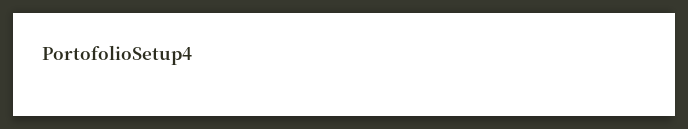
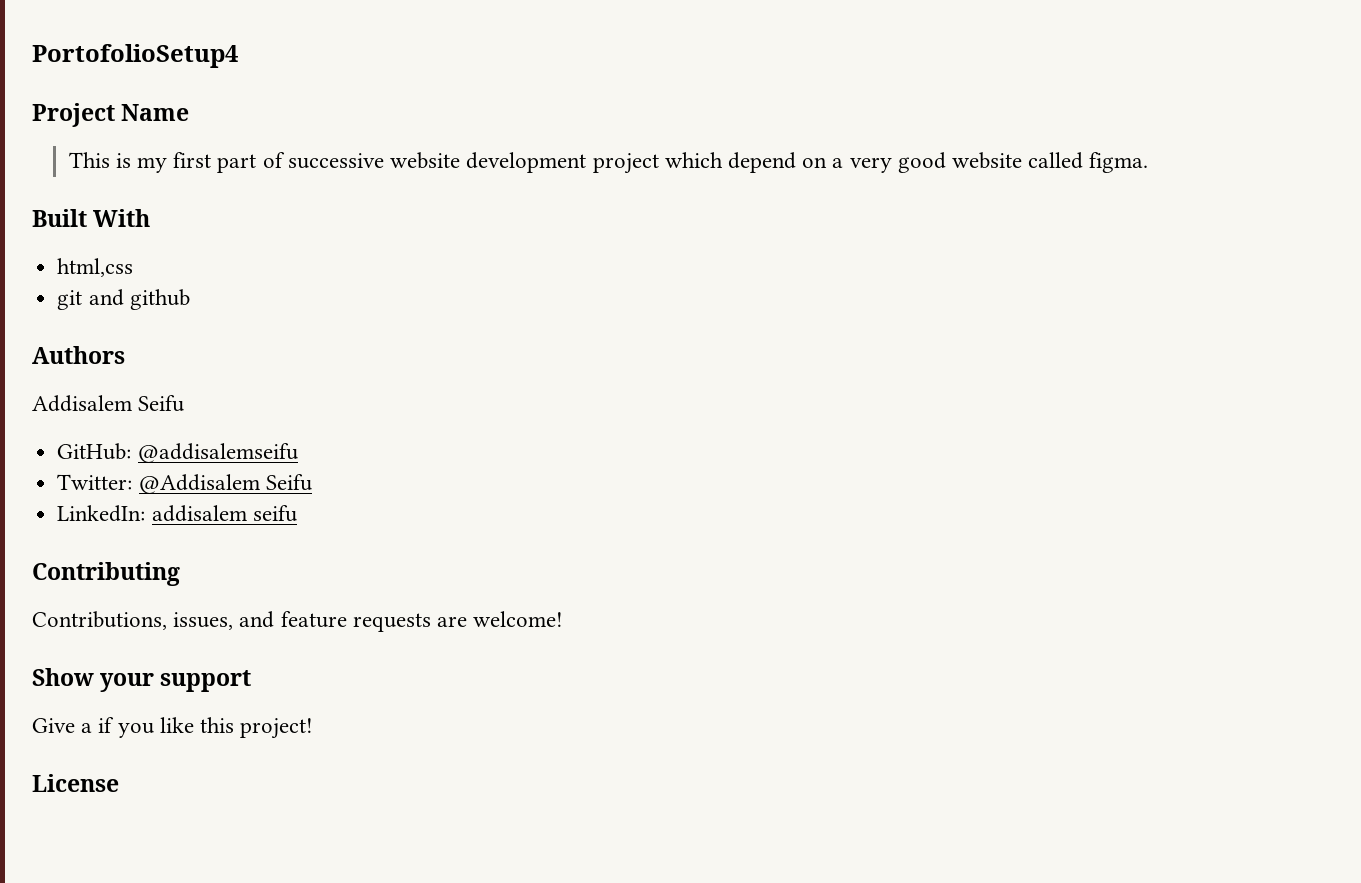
+ Project Name
+ This is my first part of successive website development project which depend on a very good website called figma.
+ Built With
+ html,css
+ git and github
+ Authors
+ Addisalem Seifu
+ GitHub: @addisalemseifu
+ Twitter: @Addisalem Seifu
+ LinkedIn: addisalem seifu
+ Contributing
+ Contributions, issues, and feature requests are welcome!
+ Show your support
+ Give a if you like this project!
+ License

